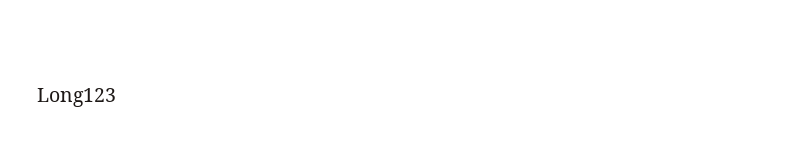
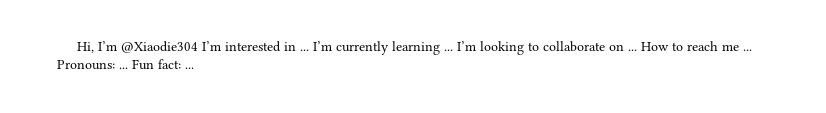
- Long123
+ Hi, I’m @Xiaodie304 I’m interested in ... I’m currently learning ... I’m looking to collaborate on ... How to reach me ... Pronouns: ... Fun fact: ...

